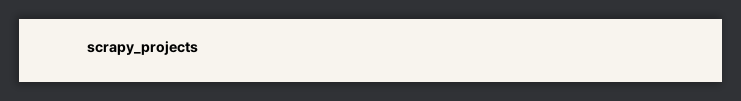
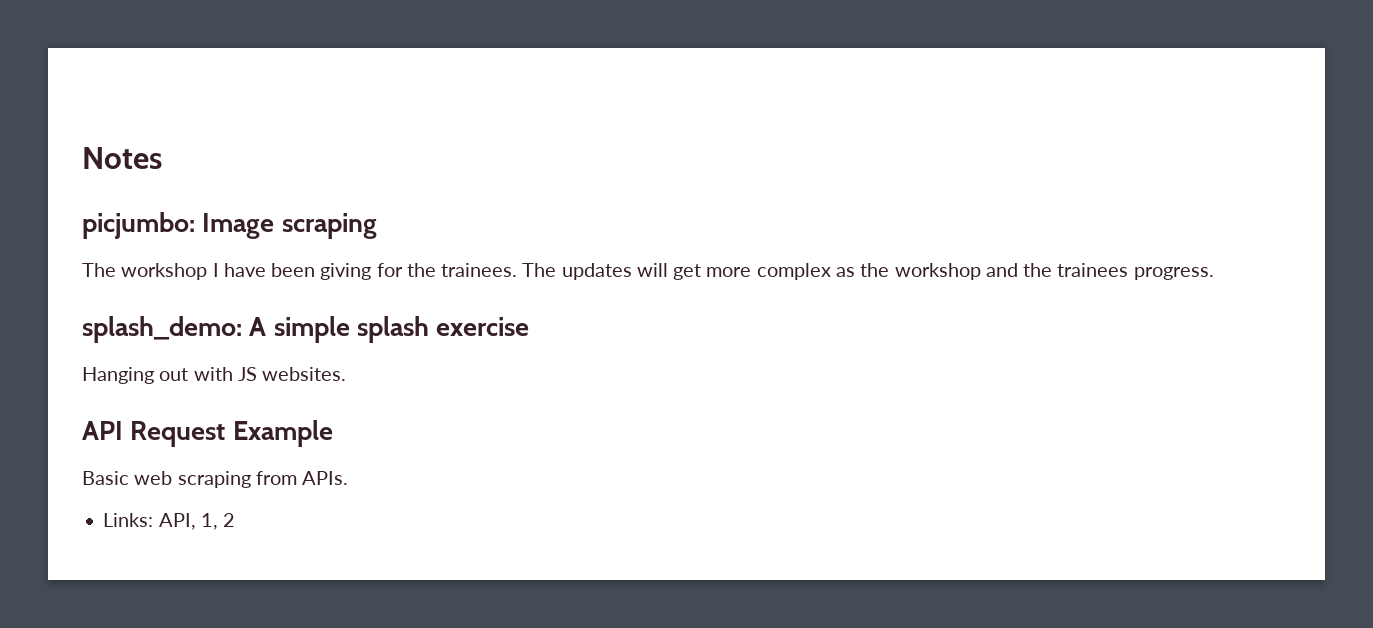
- scrapy_projects
+ Notes
+ picjumbo: Image scraping
+ The workshop I have been giving for the trainees. The updates will get more complex as the workshop and the trainees progress.
+ splash_demo: A simple splash exercise
+ Hanging out with JS websites.
+ API Request Example
+ Basic web scraping from APIs.
+ Links: API, 1, 2

